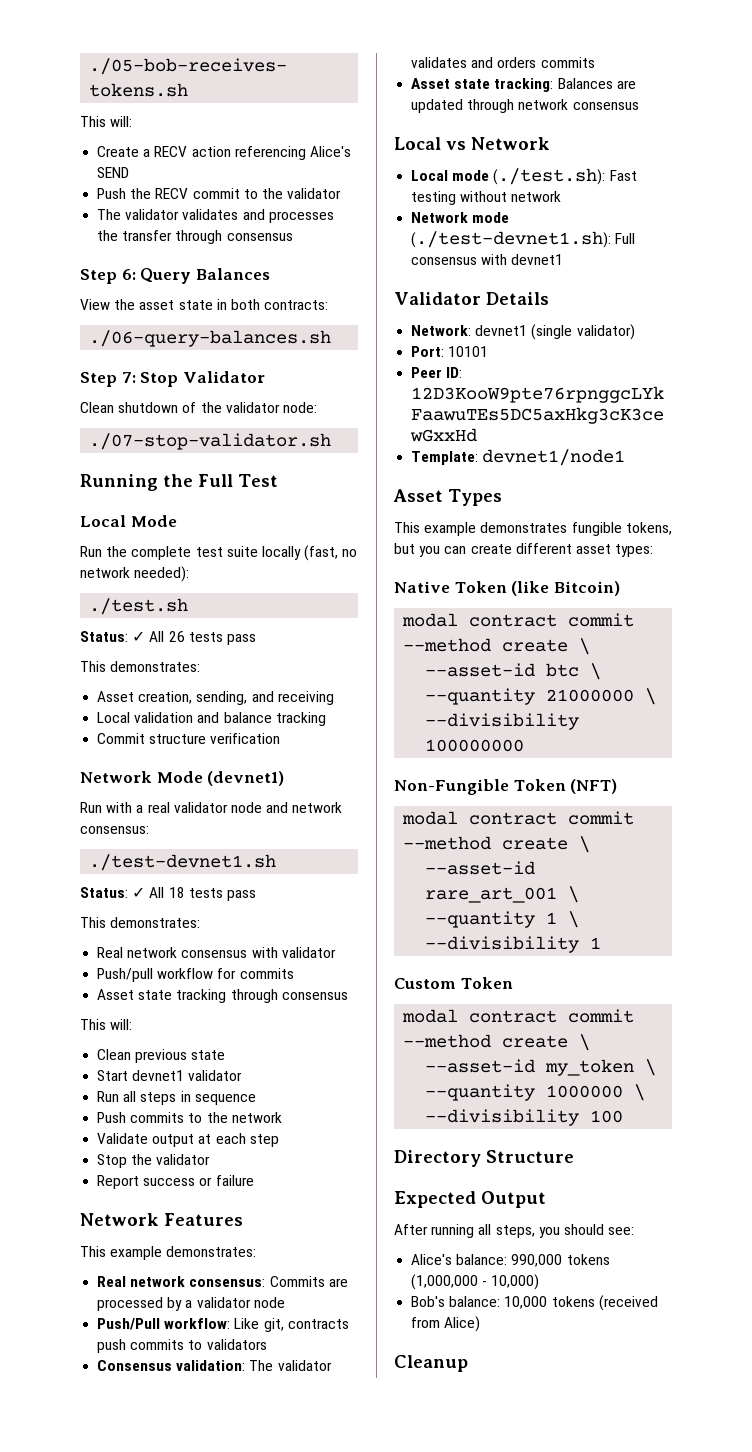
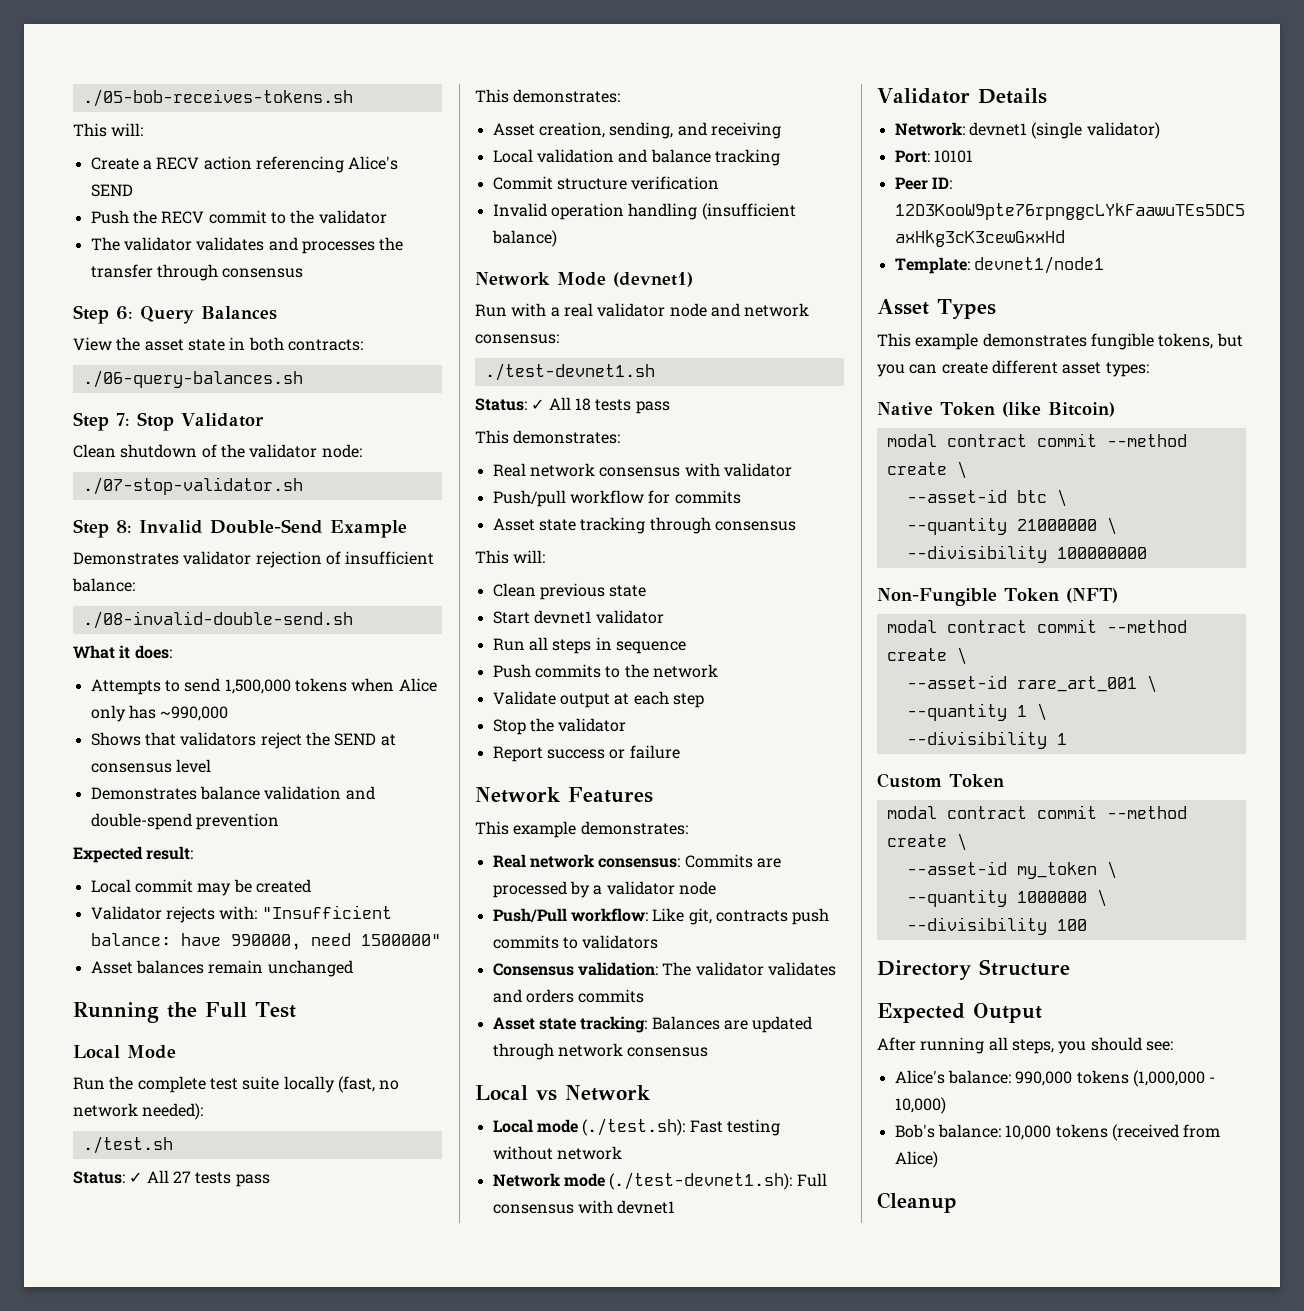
+ Step 8: Invalid Double-Send Example
+ Demonstrates validator rejection of insufficient balance:
+ ./08-invalid-double-send.sh
+ What it does:
+ Attempts to send 1,500,000 tokens when Alice only has ~990,000
+ Shows that validators reject the SEND at consensus level
+ Demonstrates balance validation and double-spend prevention
+ Expected result:
+ Local commit may be created
+ Validator rejects with: "Insufficient balance: have 990000, need 1500000"
+ Asset balances remain unchanged
- Status: ✓ All 26 tests pass
+ Status: ✓ All 27 tests pass
+ Invalid operation handling (insufficient balance)

